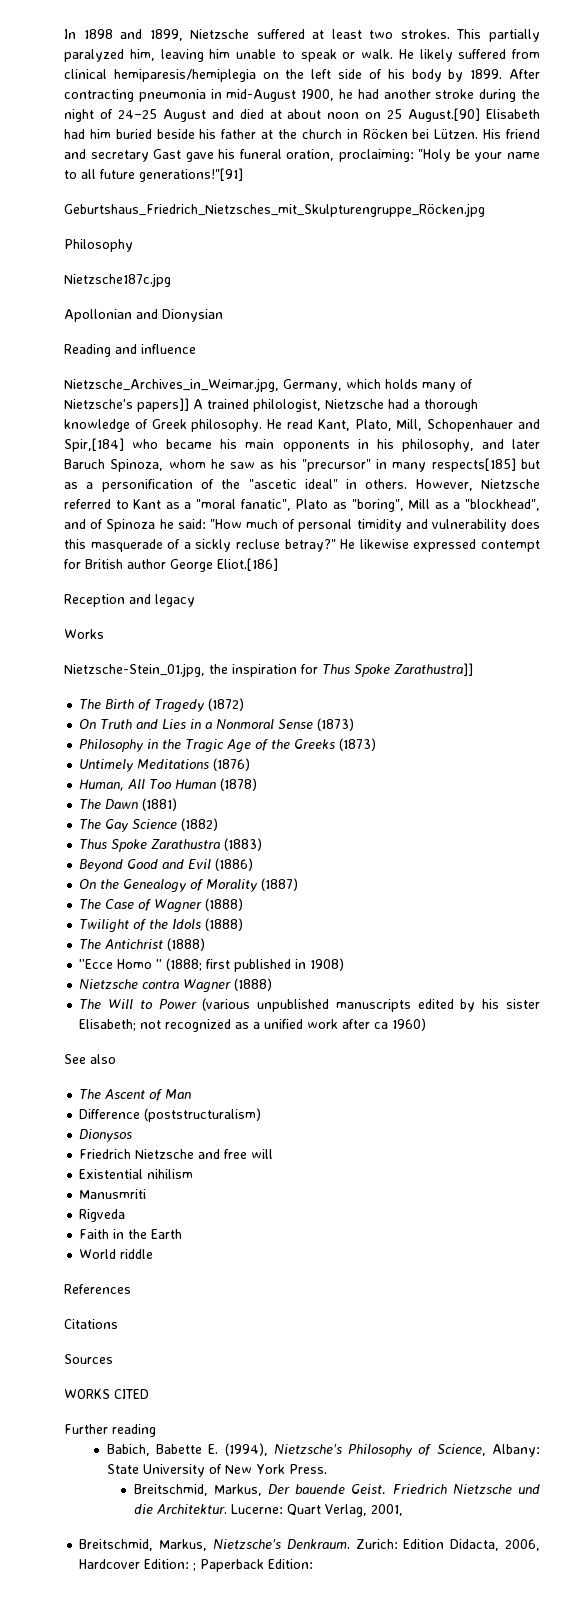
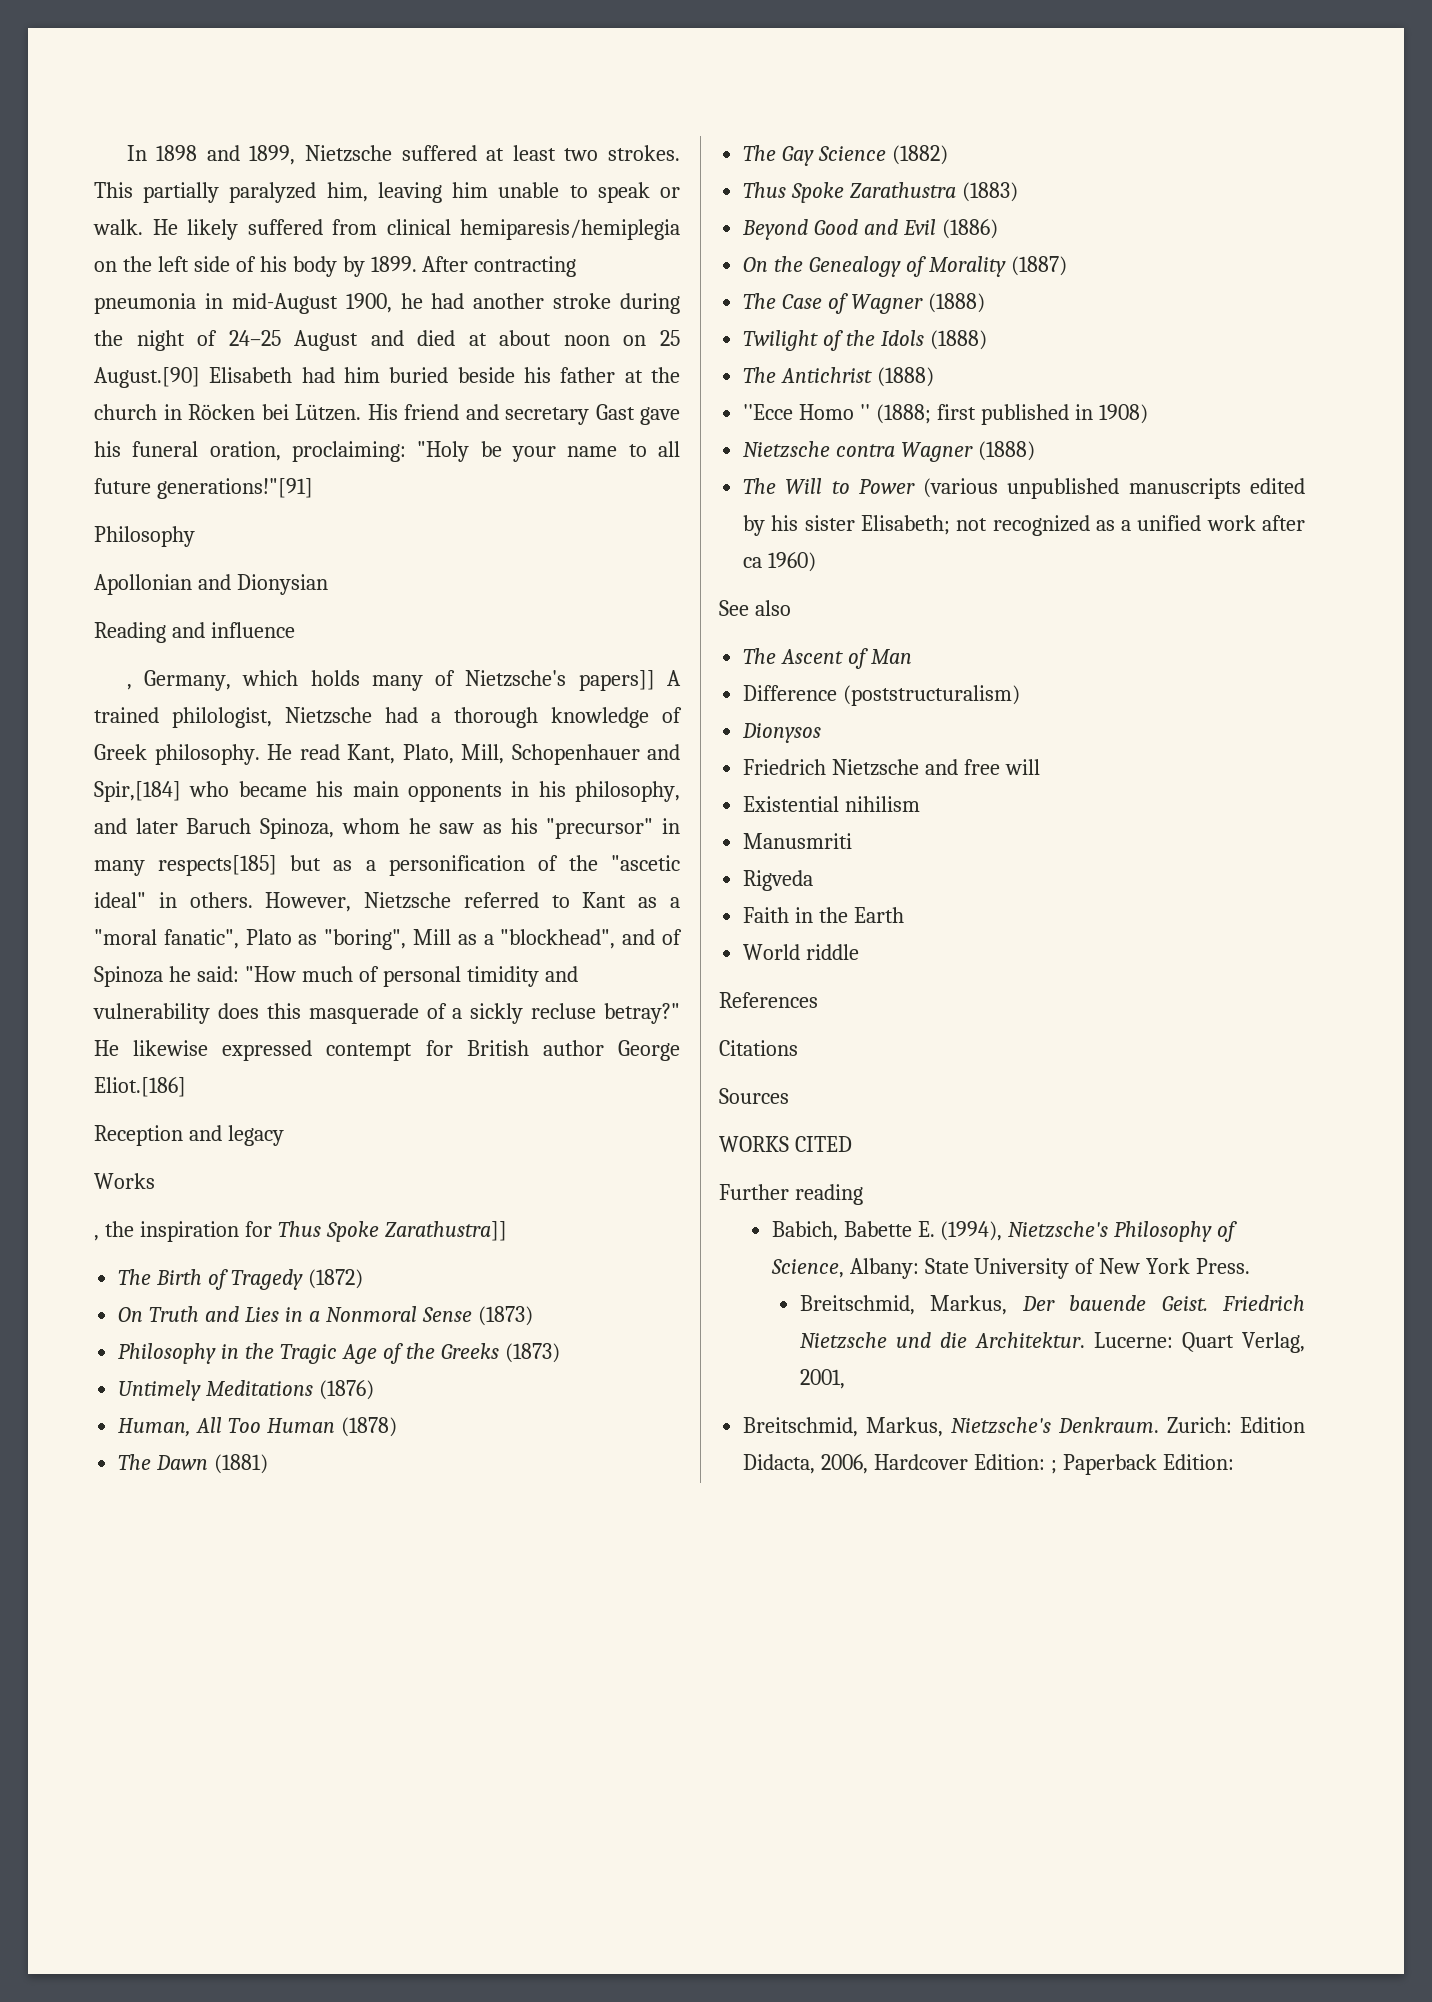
  His friend and secretary Gast gave his funeral oration, proclaiming: "Holy be your name to all future generations!"[91]
- Geburtshaus_Friedrich_Nietzsches_mit_Skulpturengruppe_Röcken.jpg
  Philosophy
- Nietzsche187c.jpg
- Nietzsche_Archives_in_Weimar.jpg, Germany, which holds many of Nietzsche's papers]] A trained philologist, Nietzsche had a thorough knowledge of Greek philosophy.
+ , Germany, which holds many of Nietzsche's papers]] A trained philologist, Nietzsche had a thorough knowledge of Greek philosophy.
- Nietzsche-Stein_01.jpg, the inspiration for Thus Spoke Zarathustra]]
+ , the inspiration for Thus Spoke Zarathustra]]

